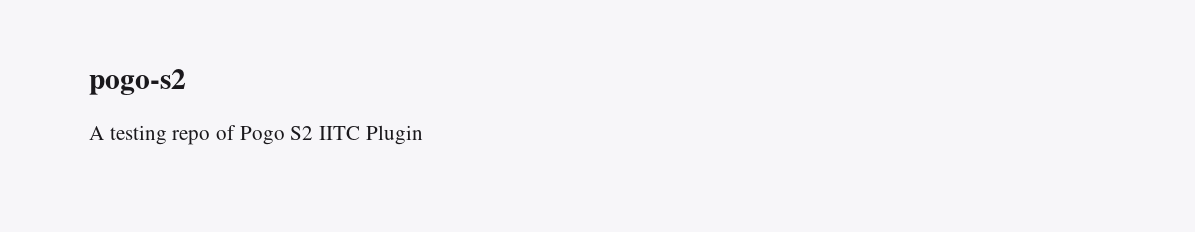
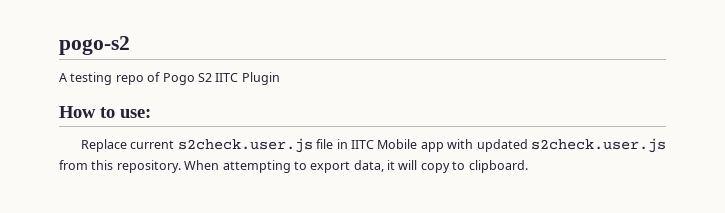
+ How to use:
+ Replace current s2check.user.js file in IITC Mobile app with updated s2check.user.js from this repository. When attempting to export data, it will copy to clipboard.

